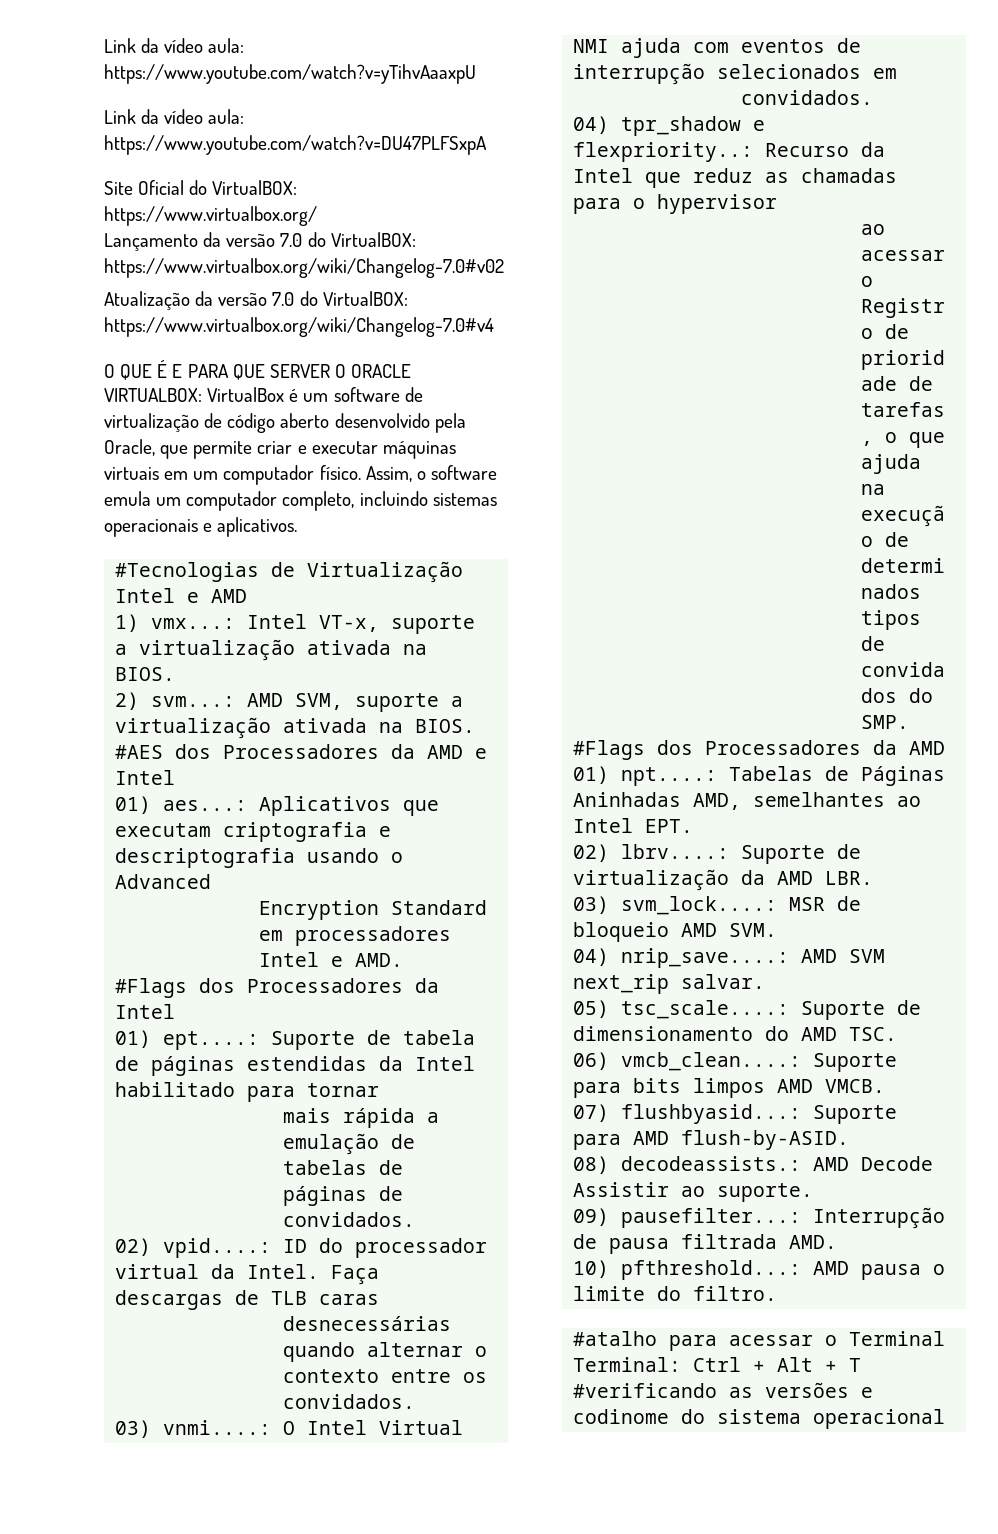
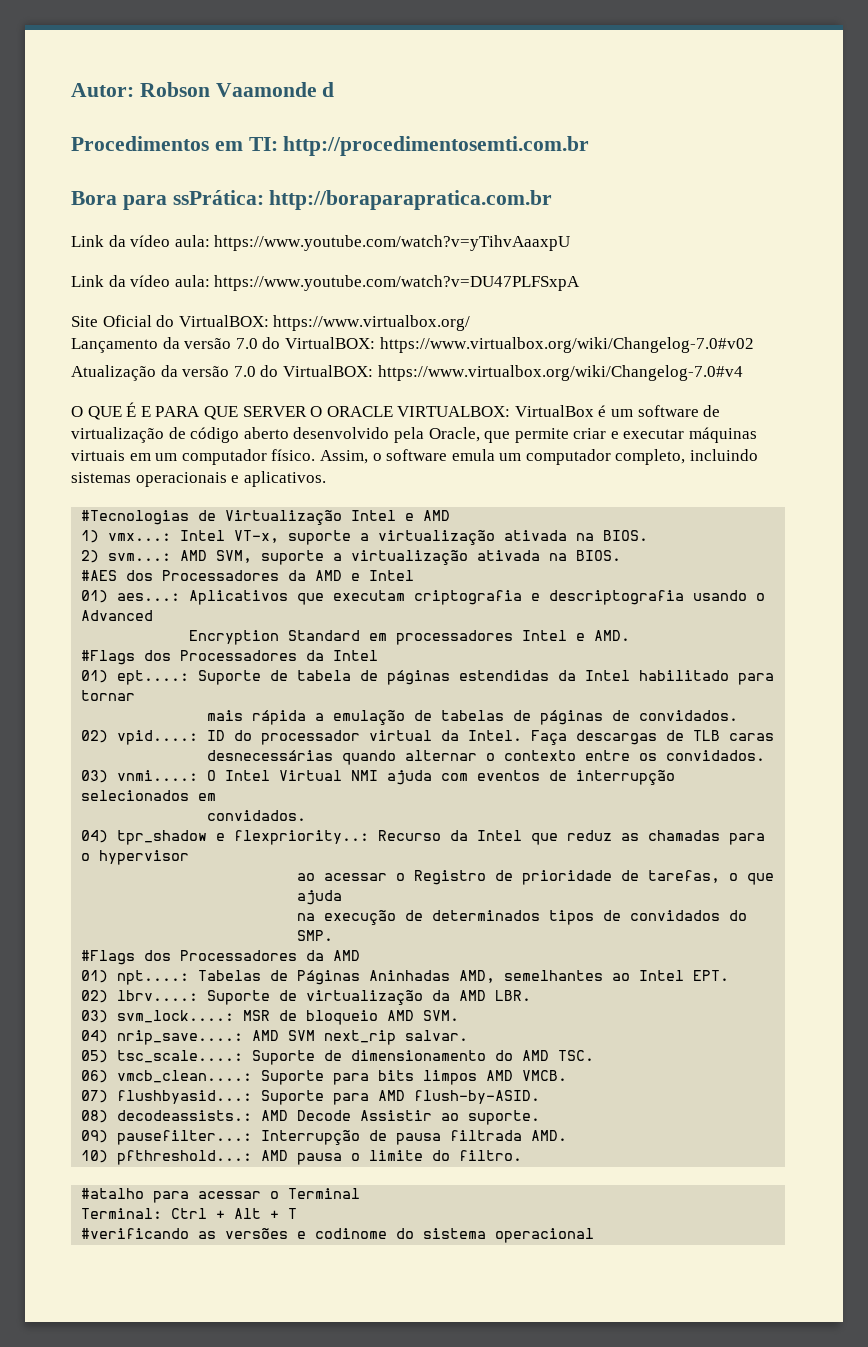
+ Autor: Robson Vaamonde d
+ Procedimentos em TI: http://procedimentosemti.com.br
+ Bora para ssPrática: http://boraparapratica.com.br

